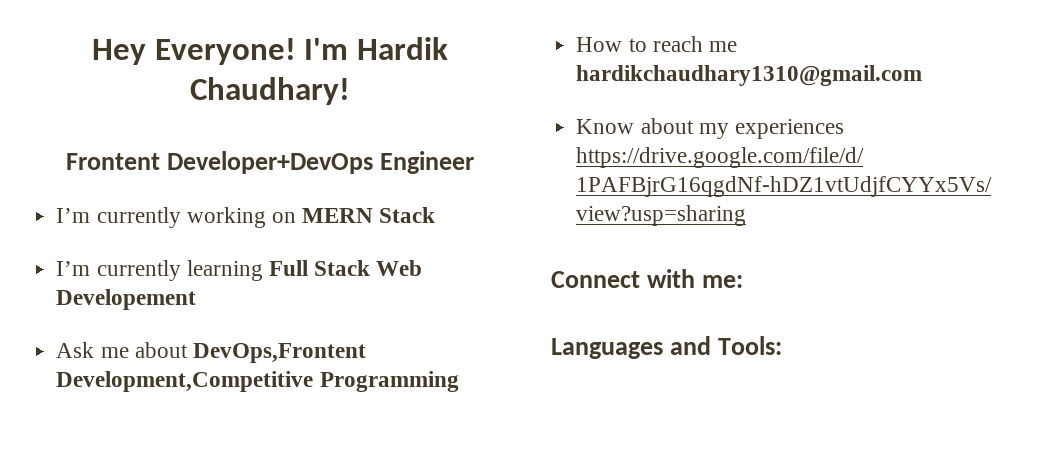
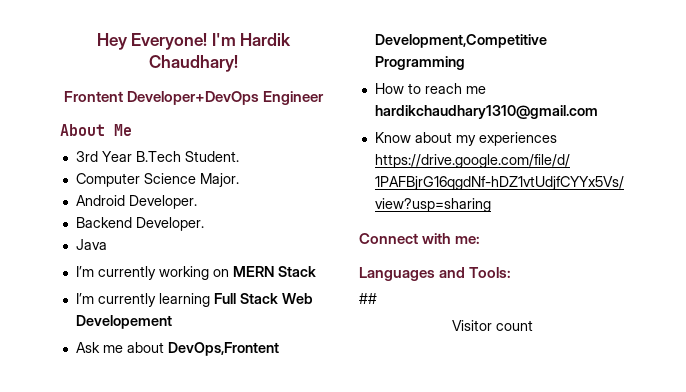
+ About Me
+ 3rd Year B.Tech Student.
+ Computer Science Major.
+ Android Developer.
+ Backend Developer.
+ Java
+ ##
+ Visitor count

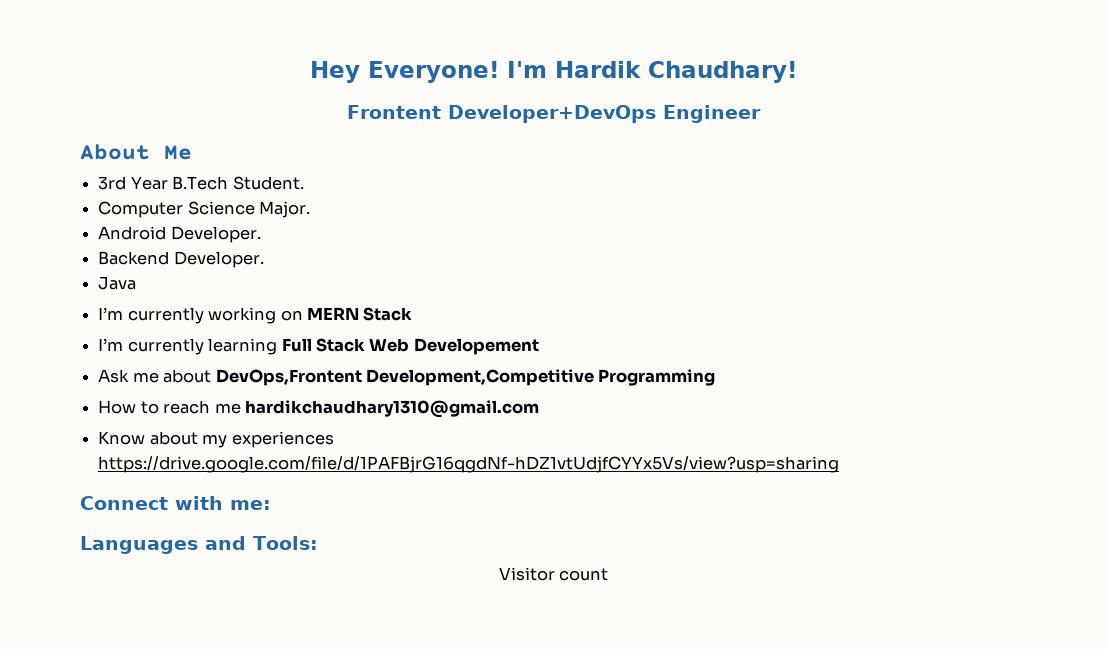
- ##

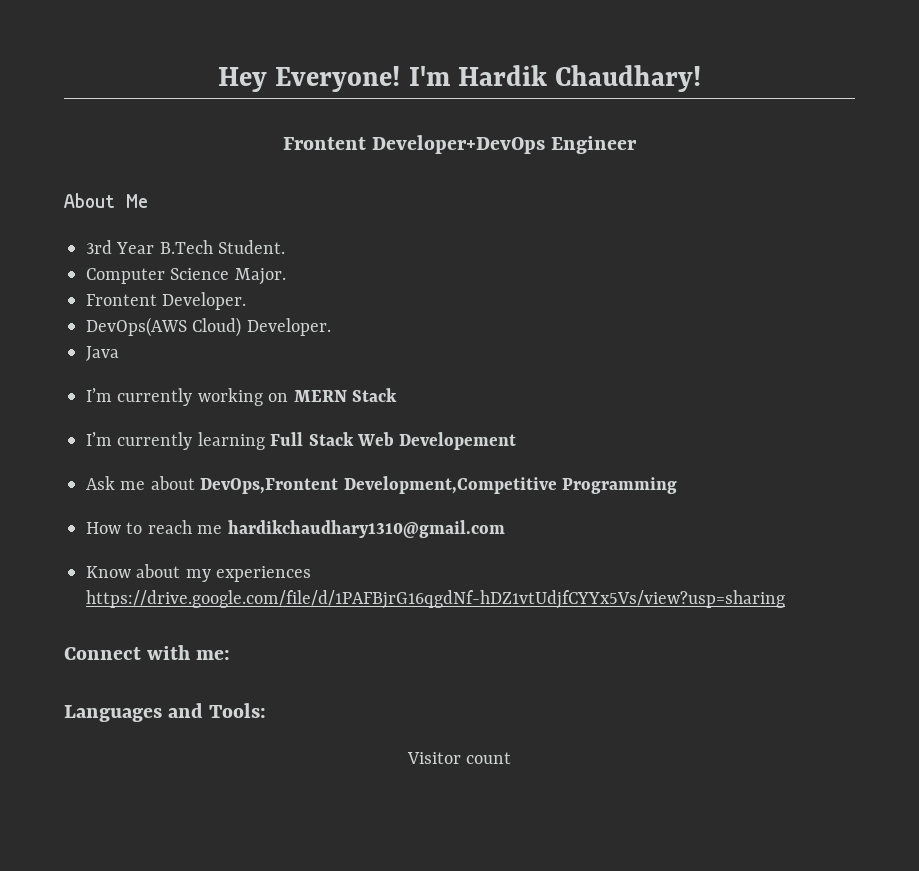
- Android Developer.
- Backend Developer.
+ Frontent Developer.
+ DevOps(AWS Cloud) Developer.

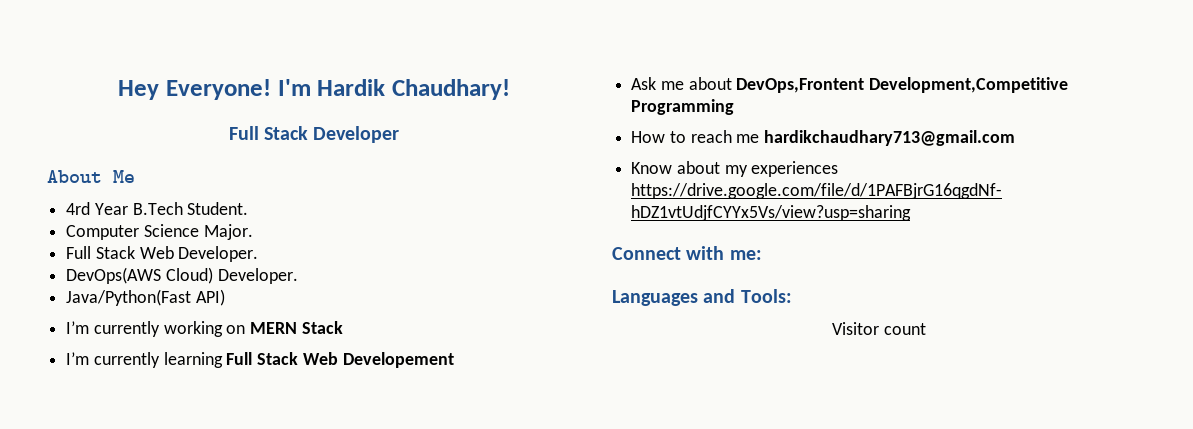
- Frontent Developer+DevOps Engineer
+ Full Stack Developer
- 3rd Year B.Tech Student.
+ 4rd Year B.Tech Student.
- Frontent Developer.
+ Full Stack Web Developer.
- Java
+ Java/Python(Fast API)
- How to reach me hardikchaudhary1310@gmail.com
+ How to reach me hardikchaudhary713@gmail.com

